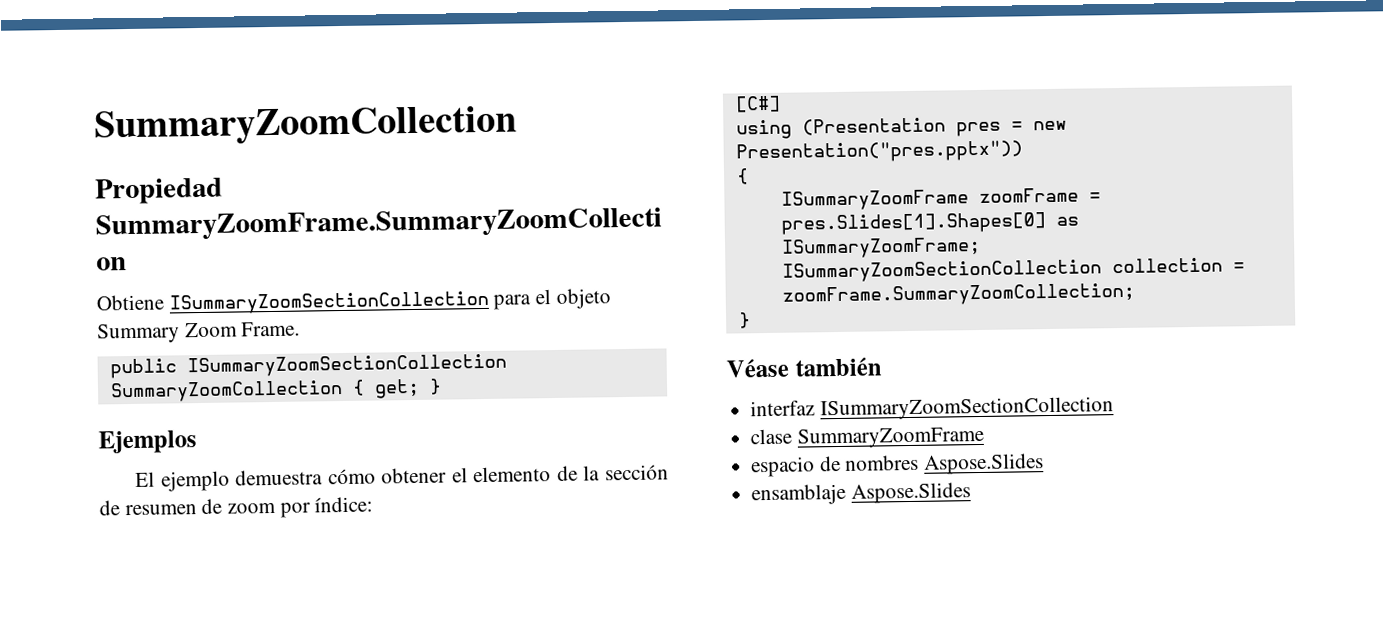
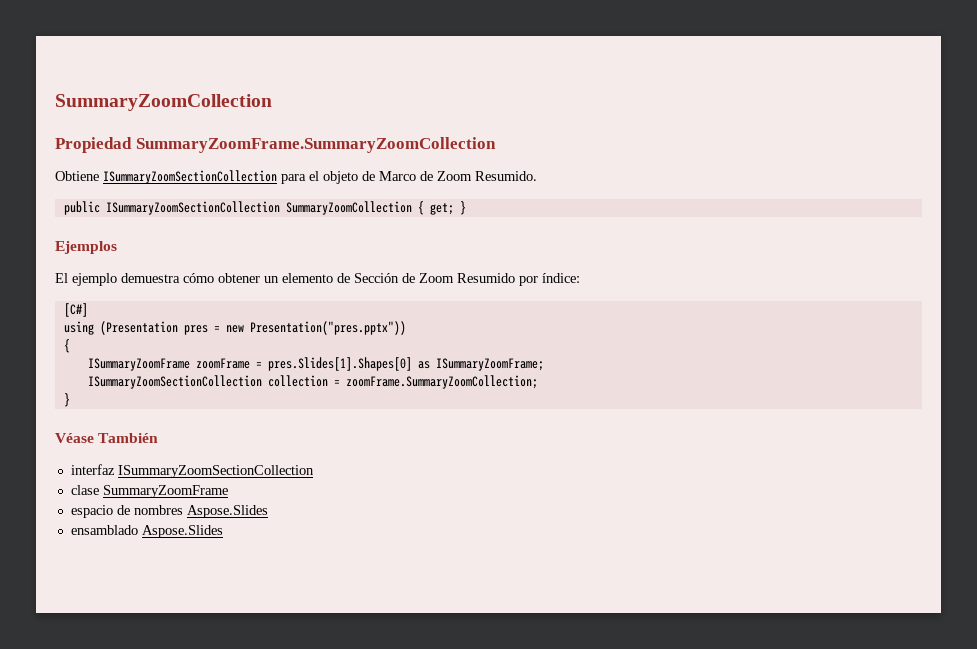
- Obtiene ISummaryZoomSectionCollection para el objeto Summary Zoom Frame.
+ Obtiene ISummaryZoomSectionCollection para el objeto de Marco de Zoom Resumido.
- El ejemplo demuestra cómo obtener el elemento de la sección de resumen de zoom por índice:
+ El ejemplo demuestra cómo obtener un elemento de Sección de Zoom Resumido por índice:
- Véase también
+ Véase También
- ensamblaje Aspose.Slides
+ ensamblado Aspose.Slides

